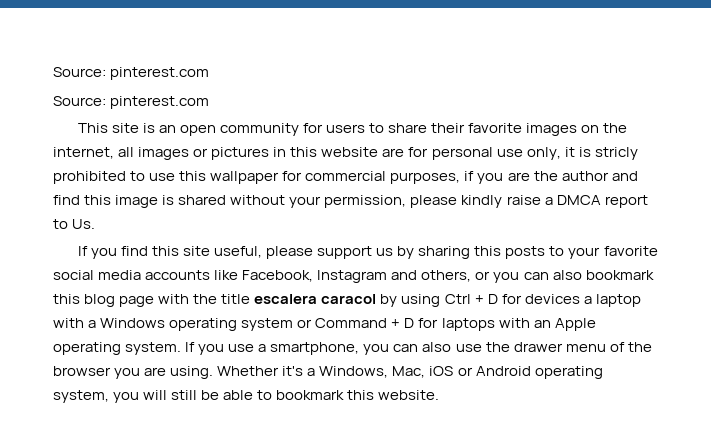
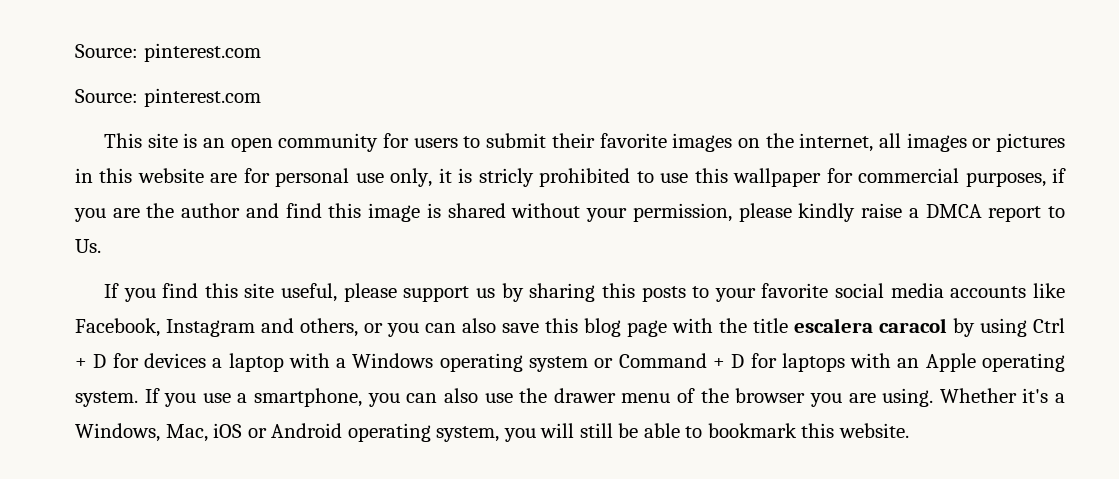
- This site is an open community for users to share their favorite images on the internet, all images or pictures in this website are for personal use only, it is stricly prohibited to use this wallpaper for commercial purposes, if you are the author and find this image is shared without your permission, please kindly raise a DMCA report to Us.
+ This site is an open community for users to submit their favorite images on the internet, all images or pictures in this website are for personal use only, it is stricly prohibited to use this wallpaper for commercial purposes, if you are the author and find this image is shared without your permission, please kindly raise a DMCA report to Us.
- If you find this site useful, please support us by sharing this posts to your favorite social media accounts like Facebook, Instagram and others, or you can also bookmark this blog page with the title escalera caracol by using Ctrl + D for devices a laptop with a Windows operating system or Command + D for laptops with an Apple operating system.
+ If you find this site useful, please support us by sharing this posts to your favorite social media accounts like Facebook, Instagram and others, or you can also save this blog page with the title escalera caracol by using Ctrl + D for devices a laptop with a Windows operating system or Command + D for laptops with an Apple operating system.

